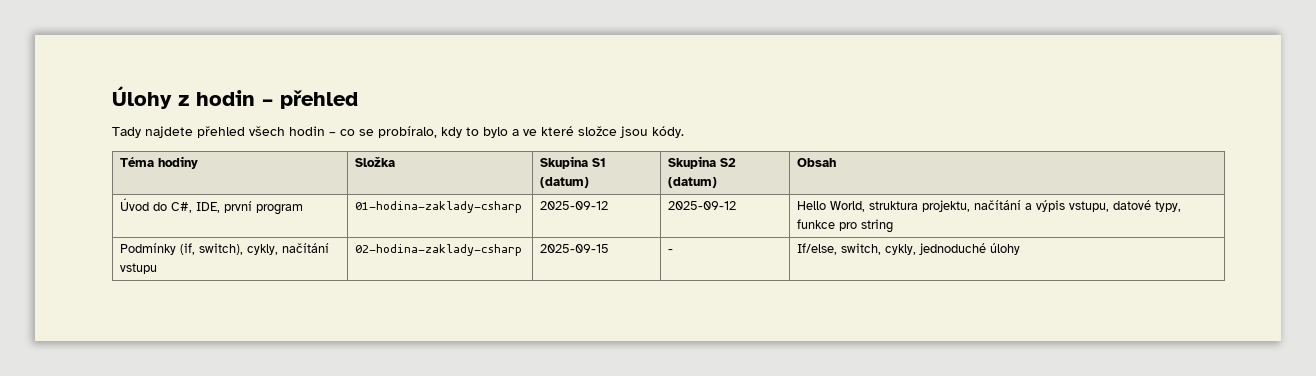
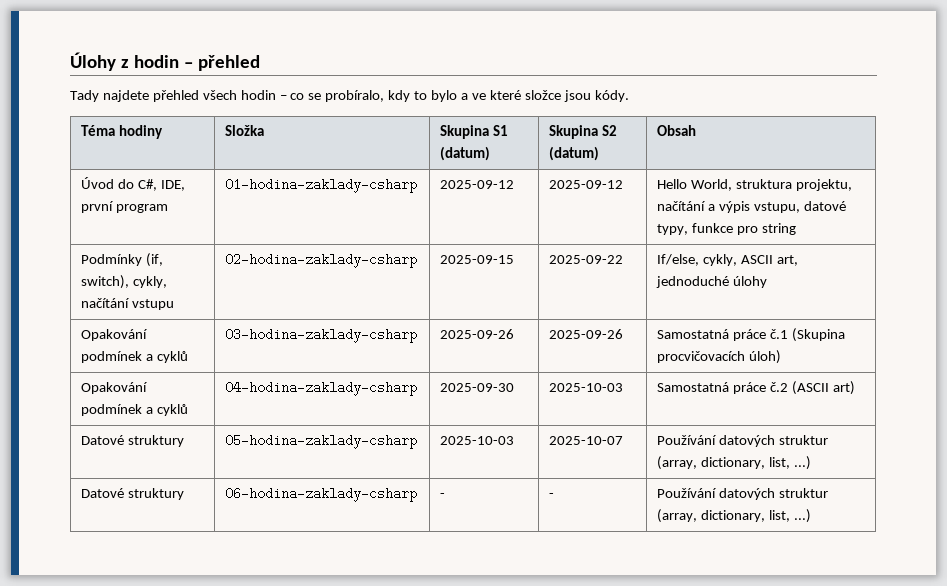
- Podmínky (if, switch), cykly, načítání vstupu | 02-hodina-zaklady-csharp | 2025-09-15 | - | If/else, switch, cykly, jednoduché úlohy
+ Podmínky (if, switch), cykly, načítání vstupu | 02-hodina-zaklady-csharp | 2025-09-15 | 2025-09-22 | If/else, cykly, ASCII art, jednoduché úlohy
+ Opakování podmínek a cyklů | 03-hodina-zaklady-csharp | 2025-09-26 | 2025-09-26 | Samostatná práce č.1 (Skupina procvičovacích úloh)
+ Opakování podmínek a cyklů | 04-hodina-zaklady-csharp | 2025-09-30 | 2025-10-03 | Samostatná práce č.2 (ASCII art)
+ Datové struktury | 05-hodina-zaklady-csharp | 2025-10-03 | 2025-10-07 | Používání datových struktur (array, dictionary, list, ...)
+ Datové struktury | 06-hodina-zaklady-csharp | - | - | Používání datových struktur (array, dictionary, list, ...)

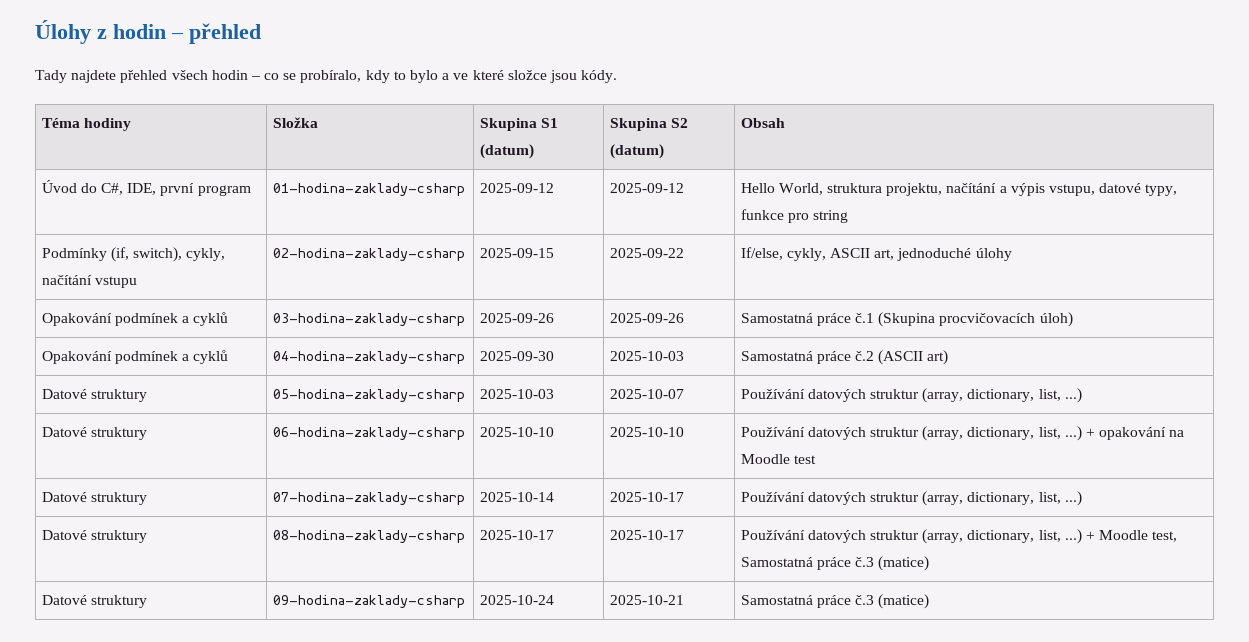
- Datové struktury | 06-hodina-zaklady-csharp | - | - | Používání datových struktur (array, dictionary, list, ...)
+ Datové struktury | 06-hodina-zaklady-csharp | 2025-10-10 | 2025-10-10 | Používání datových struktur (array, dictionary, list, ...) + opakování na Moodle test
+ Datové struktury | 07-hodina-zaklady-csharp | 2025-10-14 | 2025-10-17 | Používání datových struktur (array, dictionary, list, ...)
+ Datové struktury | 08-hodina-zaklady-csharp | 2025-10-17 | 2025-10-17 | Používání datových struktur (array, dictionary, list, ...) + Moodle test, Samostatná práce č.3 (matice)
+ Datové struktury | 09-hodina-zaklady-csharp | 2025-10-24 | 2025-10-21 | Samostatná práce č.3 (matice)

